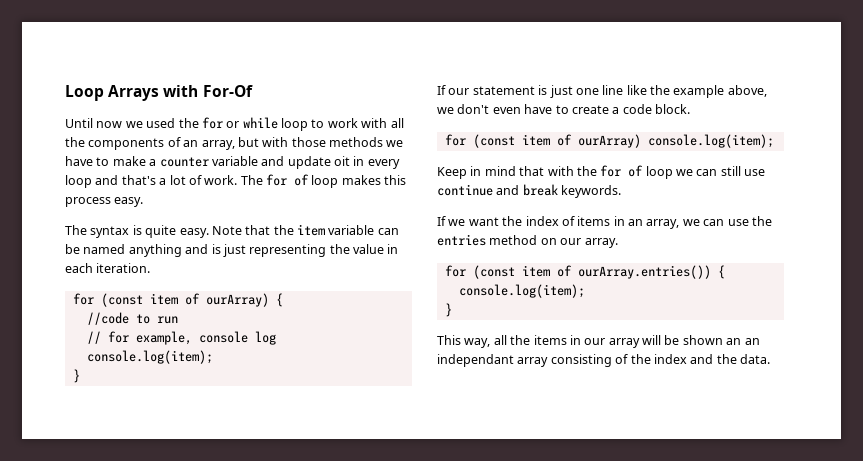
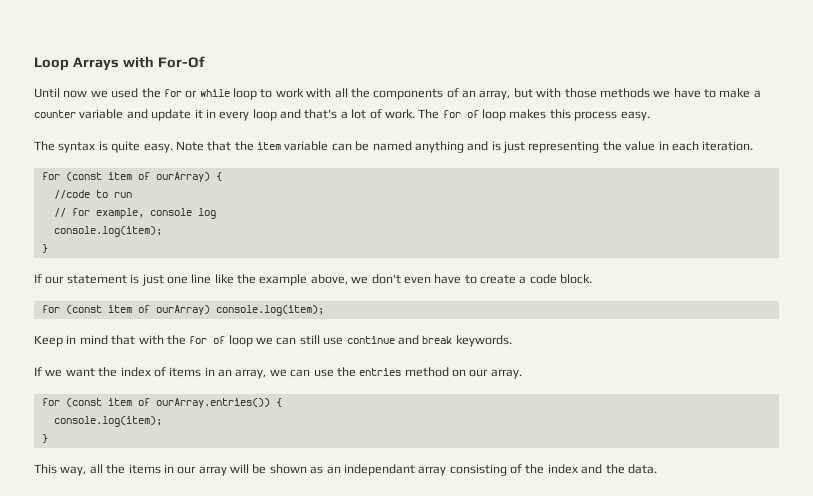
- Until now we used the for or while loop to work with all the components of an array, but with those methods we have to make a counter variable and update oit in every loop and that's a lot of work.
+ Until now we used the for or while loop to work with all the components of an array, but with those methods we have to make a counter variable and update it in every loop and that's a lot of work.
- This way, all the items in our array will be shown an an independant array consisting of the index and the data.
+ This way, all the items in our array will be shown as an independant array consisting of the index and the data.

